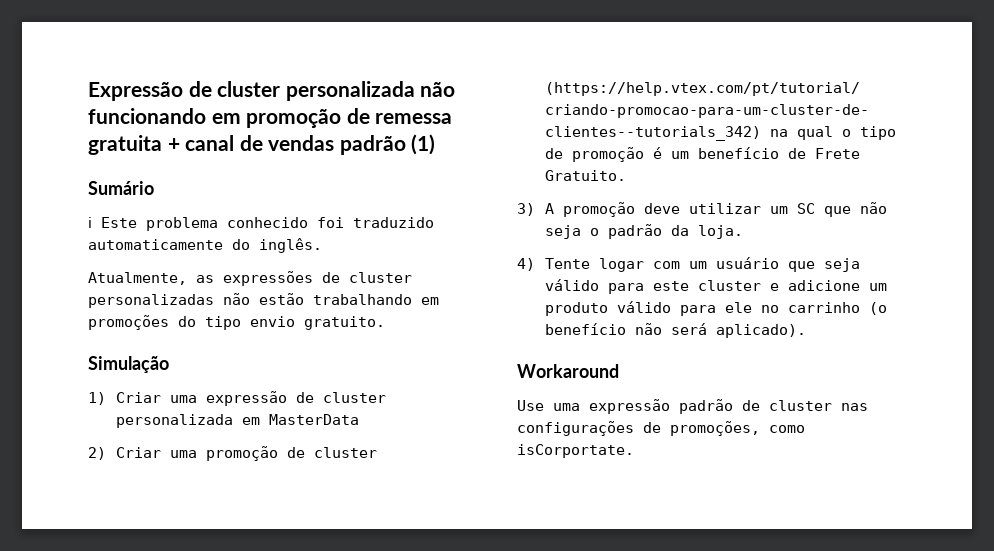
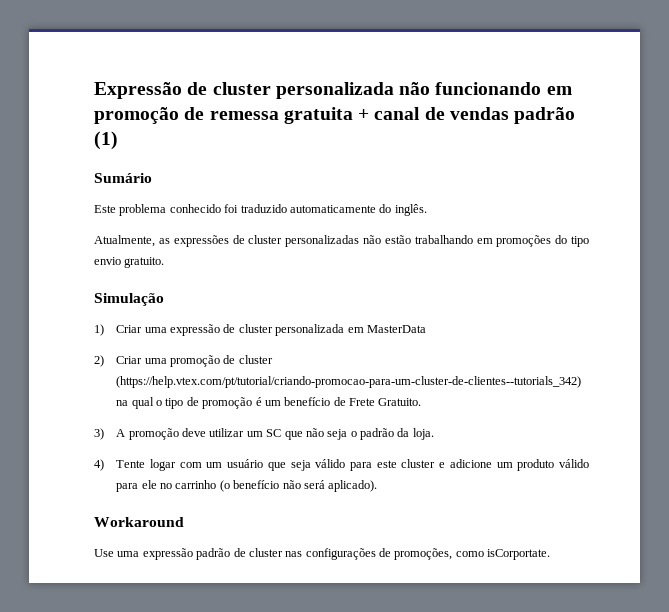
- ℹ Este problema conhecido foi traduzido automaticamente do inglês.
+ Este problema conhecido foi traduzido automaticamente do inglês.

